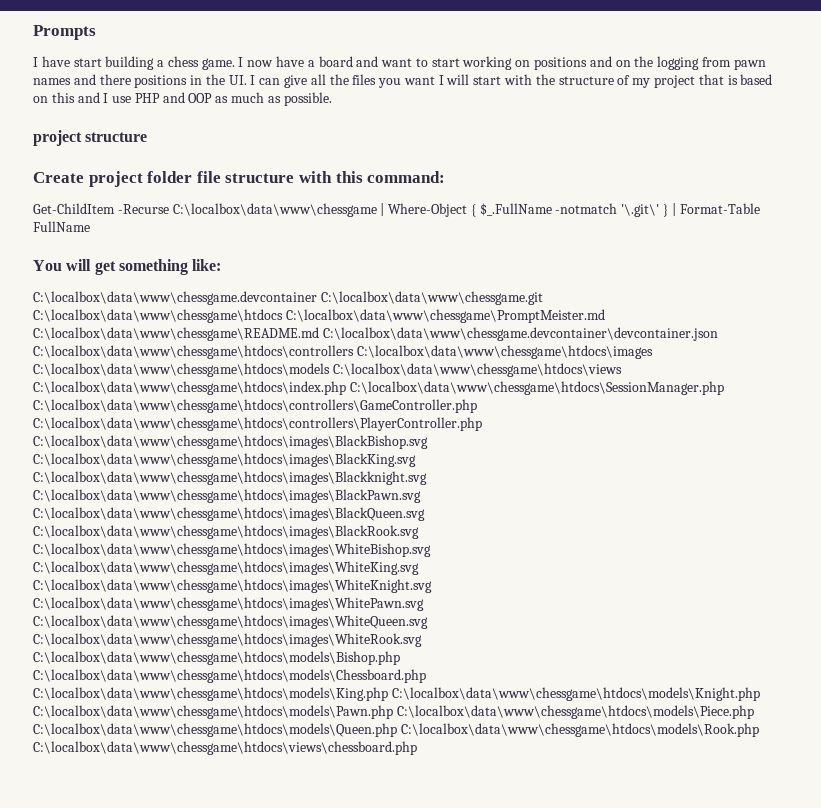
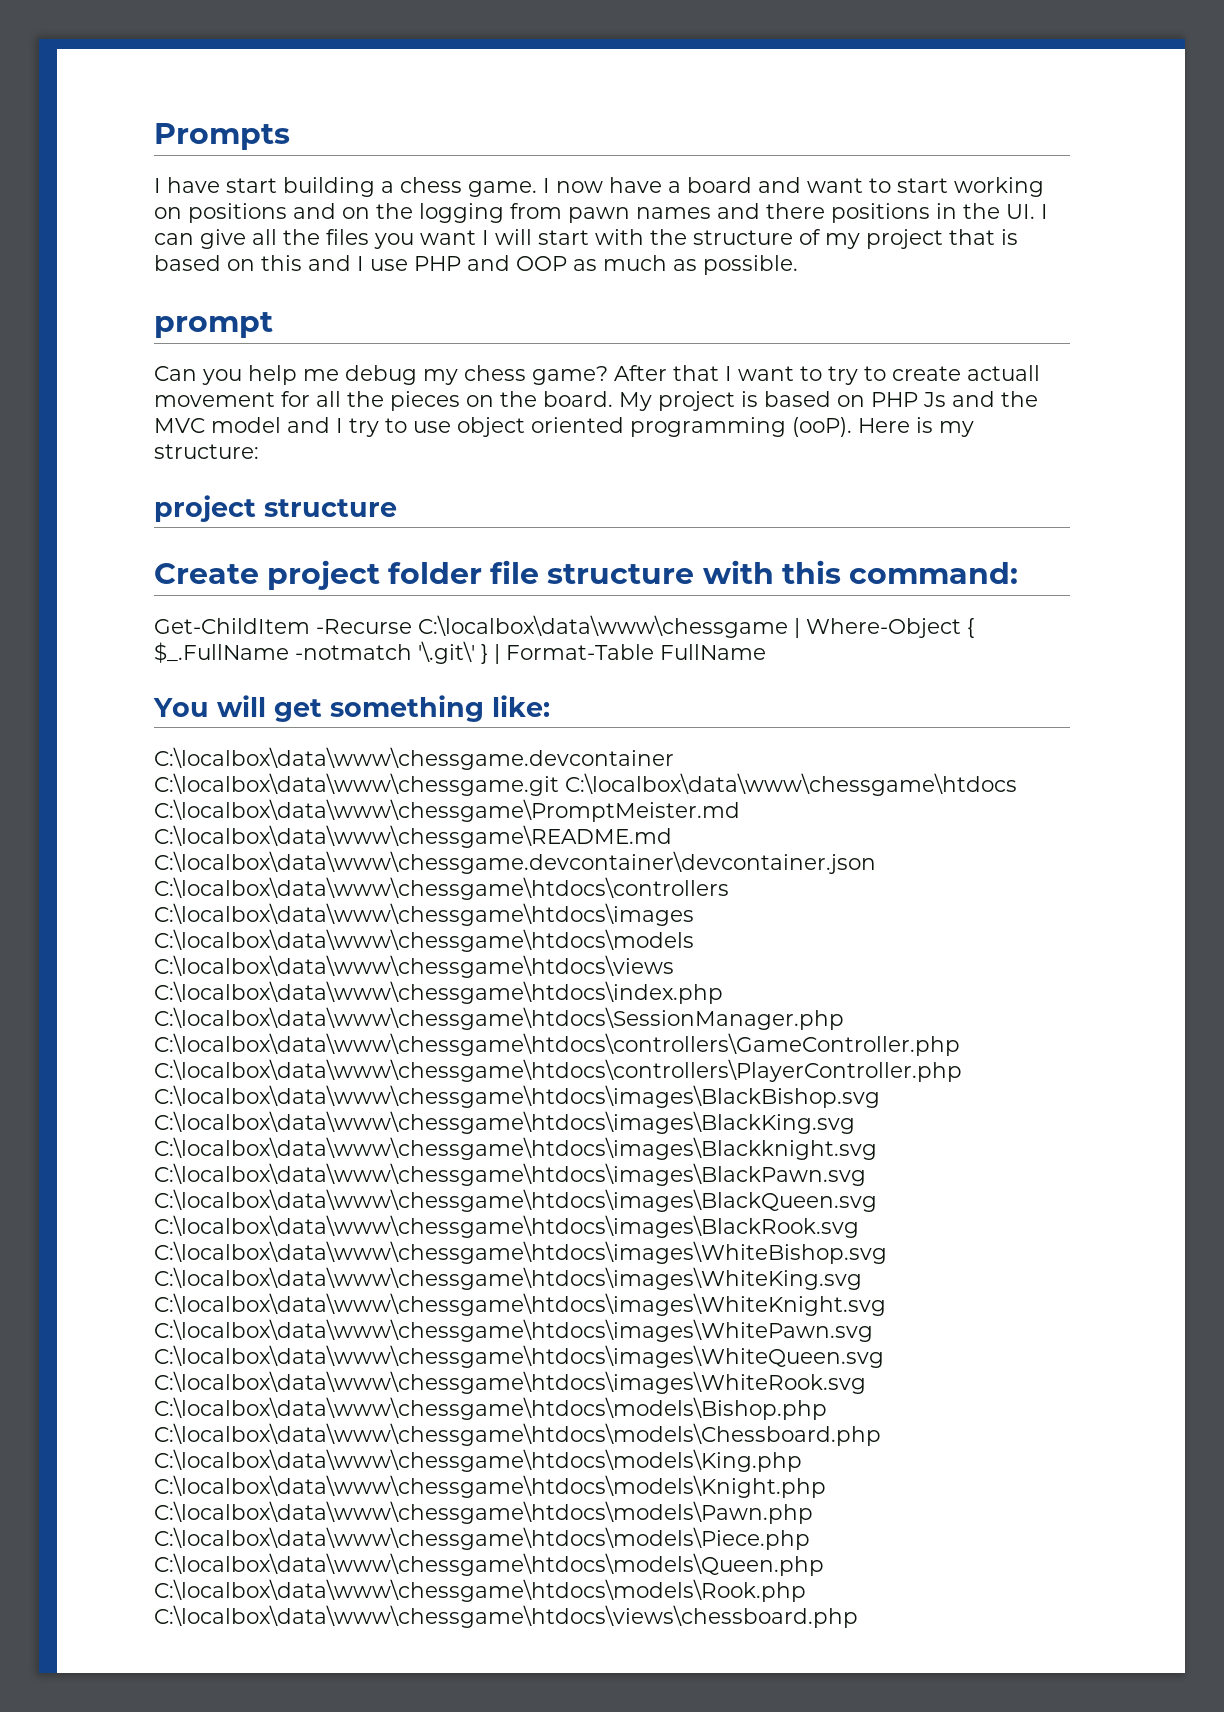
+ prompt
+ Can you help me debug my chess game? After that I want to try to create actuall movement for all the pieces on the board. My project is based on PHP Js and the MVC model and I try to use object oriented programming (ooP). Here is my structure:

